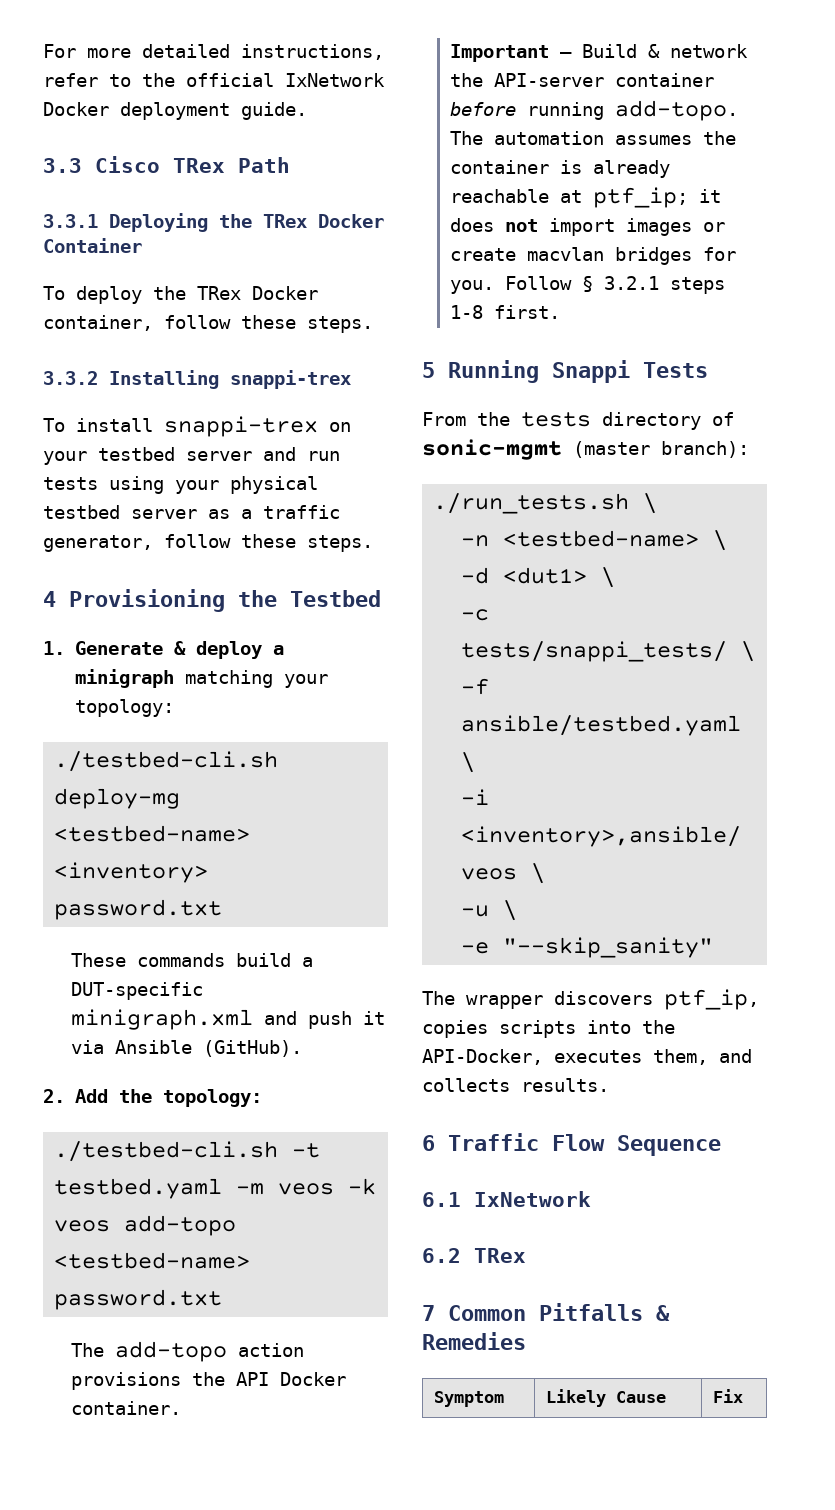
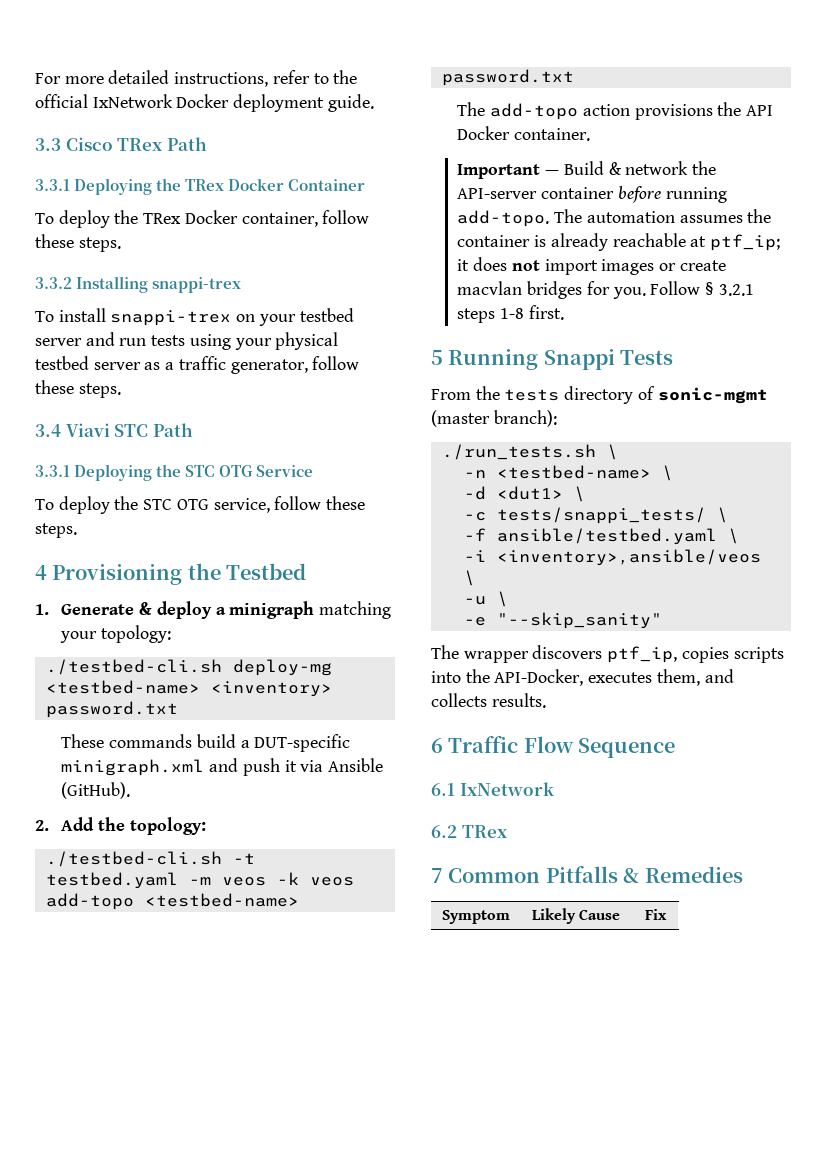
+ 3.4 Viavi STC Path
+ 3.3.1 Deploying the STC OTG Service
+ To deploy the STC OTG service, follow these steps.

